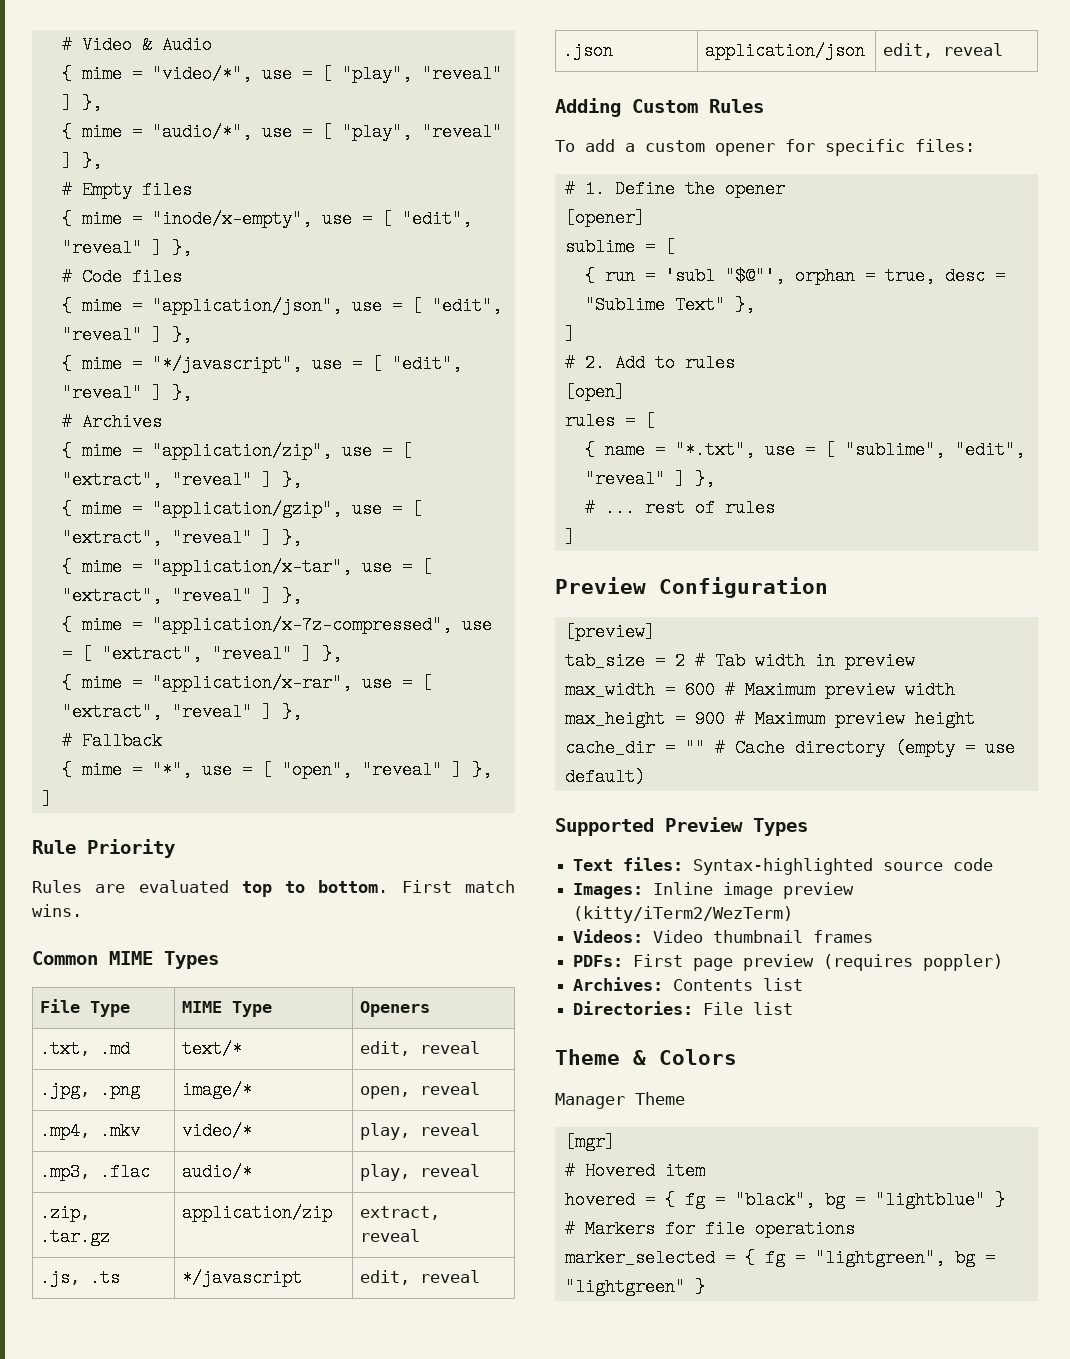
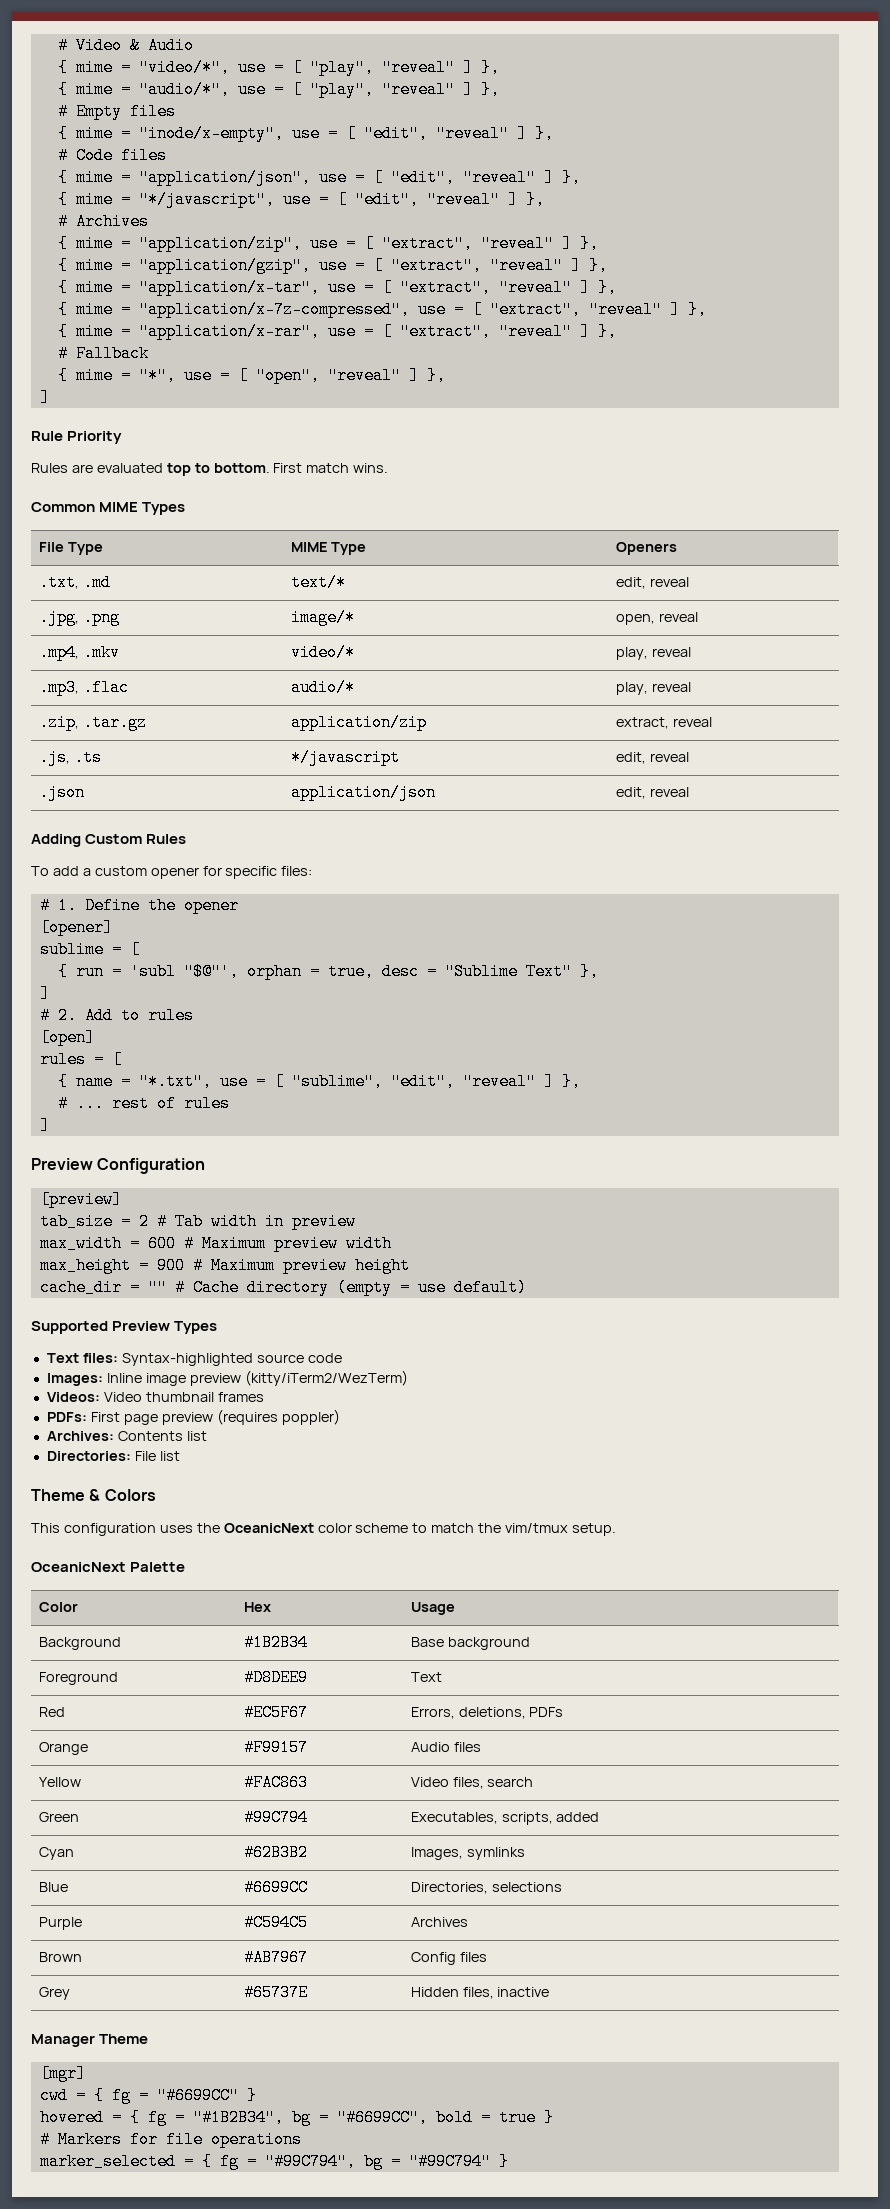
+ This configuration uses the OceanicNext color scheme to match the vim/tmux setup.
+ OceanicNext Palette
+ Color | Hex | Usage
+ Background | #1B2B34 | Base background
+ Foreground | #D8DEE9 | Text
+ Red | #EC5F67 | Errors, deletions, PDFs
+ Orange | #F99157 | Audio files
+ Yellow | #FAC863 | Video files, search
+ Green | #99C794 | Executables, scripts, added
+ Cyan | #62B3B2 | Images, symlinks
+ Blue | #6699CC | Directories, selections
+ Purple | #C594C5 | Archives
+ Brown | #AB7967 | Config files
+ Grey | #65737E | Hidden files, inactive
  Manager Theme
  [mgr]
- # Hovered item
+ cwd = { fg = "#6699CC" }
- hovered = { fg = "black", bg = "lightblue" }
+ hovered = { fg = "#1B2B34", bg = "#6699CC", bold = true }
- marker_selected = { fg = "lightgreen", bg = "lightgreen" }
+ marker_selected = { fg = "#99C794", bg = "#99C794" }

